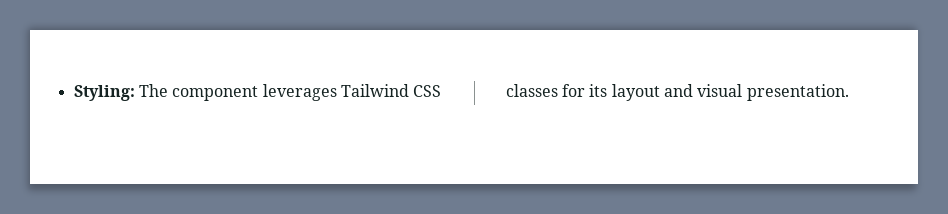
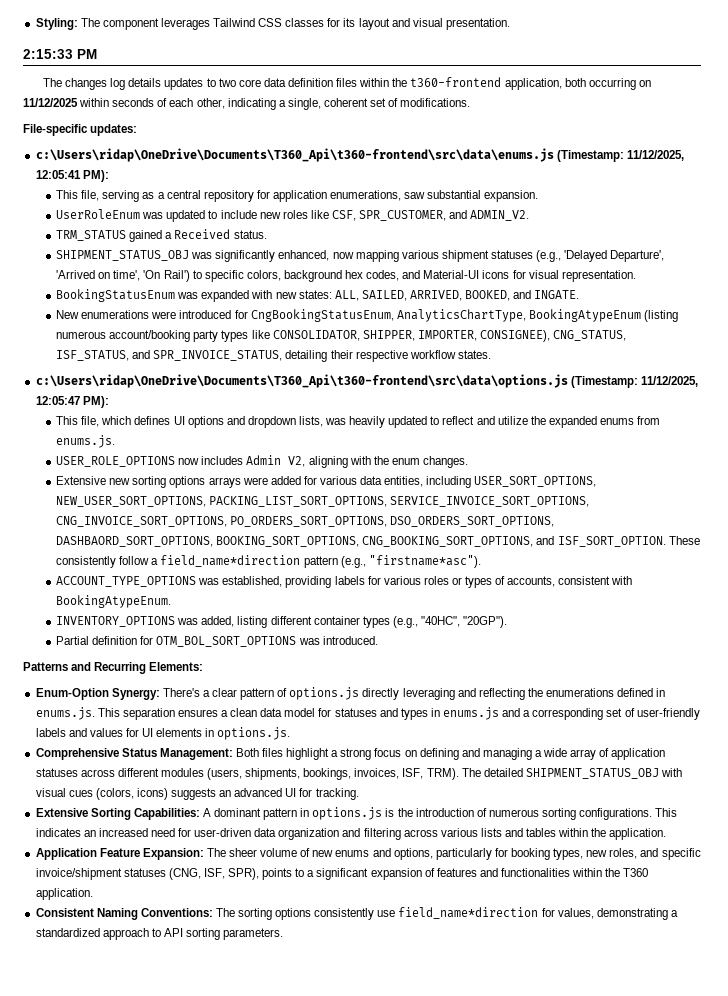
+ 2:15:33 PM
+ The changes log details updates to two core data definition files within the t360-frontend application, both occurring on 11/12/2025 within seconds of each other, indicating a single, coherent set of modifications.
+ File-specific updates:
+ c:\Users\ridap\OneDrive\Documents\T360_Api\t360-frontend\src\data\enums.js (Timestamp: 11/12/2025, 12:05:41 PM):
+ This file, serving as a central repository for application enumerations, saw substantial expansion.
+ UserRoleEnum was updated to include new roles like CSF, SPR_CUSTOMER, and ADMIN_V2.
+ TRM_STATUS gained a Received status.
+ SHIPMENT_STATUS_OBJ was significantly enhanced, now mapping various shipment statuses (e.g., 'Delayed Departure', 'Arrived on time', 'On Rail') to specific colors, background hex codes, and Material-UI icons for visual representation.
+ BookingStatusEnum was expanded with new states: ALL, SAILED, ARRIVED, BOOKED, and INGATE.
+ New enumerations were introduced for CngBookingStatusEnum, AnalyticsChartType, BookingAtypeEnum (listing numerous account/booking party types like CONSOLIDATOR, SHIPPER, IMPORTER, CONSIGNEE), CNG_STATUS, ISF_STATUS, and SPR_INVOICE_STATUS, detailing their respective workflow states.
+ c:\Users\ridap\OneDrive\Documents\T360_Api\t360-frontend\src\data\options.js (Timestamp: 11/12/2025, 12:05:47 PM):
+ This file, which defines UI options and dropdown lists, was heavily updated to reflect and utilize the expanded enums from enums.js.
+ USER_ROLE_OPTIONS now includes Admin V2, aligning with the enum changes.
+ Extensive new sorting options arrays were added for various data entities, including USER_SORT_OPTIONS, NEW_USER_SORT_OPTIONS, PACKING_LIST_SORT_OPTIONS, SERVICE_INVOICE_SORT_OPTIONS, CNG_INVOICE_SORT_OPTIONS, PO_ORDERS_SORT_OPTIONS, DSO_ORDERS_SORT_OPTIONS, DASHBAORD_SORT_OPTIONS, BOOKING_SORT_OPTIONS, CNG_BOOKING_SORT_OPTIONS, and ISF_SORT_OPTION. These consistently follow a field_name*direction pattern (e.g., "firstname*asc").
+ ACCOUNT_TYPE_OPTIONS was established, providing labels for various roles or types of accounts, consistent with BookingAtypeEnum.
+ INVENTORY_OPTIONS was added, listing different container types (e.g., "40HC", "20GP").
+ Partial definition for OTM_BOL_SORT_OPTIONS was introduced.
+ Patterns and Recurring Elements:
+ Enum-Option Synergy: There's a clear pattern of options.js directly leveraging and reflecting the enumerations defined in enums.js. This separation ensures a clean data model for statuses and types in enums.js and a corresponding set of user-friendly labels and values for UI elements in options.js.
+ Comprehensive Status Management: Both files highlight a strong focus on defining and managing a wide array of application statuses across different modules (users, shipments, bookings, invoices, ISF, TRM). The detailed SHIPMENT_STATUS_OBJ with visual cues (colors, icons) suggests an advanced UI for tracking.
+ Extensive Sorting Capabilities: A dominant pattern in options.js is the introduction of numerous sorting configurations. This indicates an increased need for user-driven data organization and filtering across various lists and tables within the application.
+ Application Feature Expansion: The sheer volume of new enums and options, particularly for booking types, new roles, and specific invoice/shipment statuses (CNG, ISF, SPR), points to a significant expansion of features and functionalities within the T360 application.
+ Consistent Naming Conventions: The sorting options consistently use field_name*direction for values, demonstrating a standardized approach to API sorting parameters.

